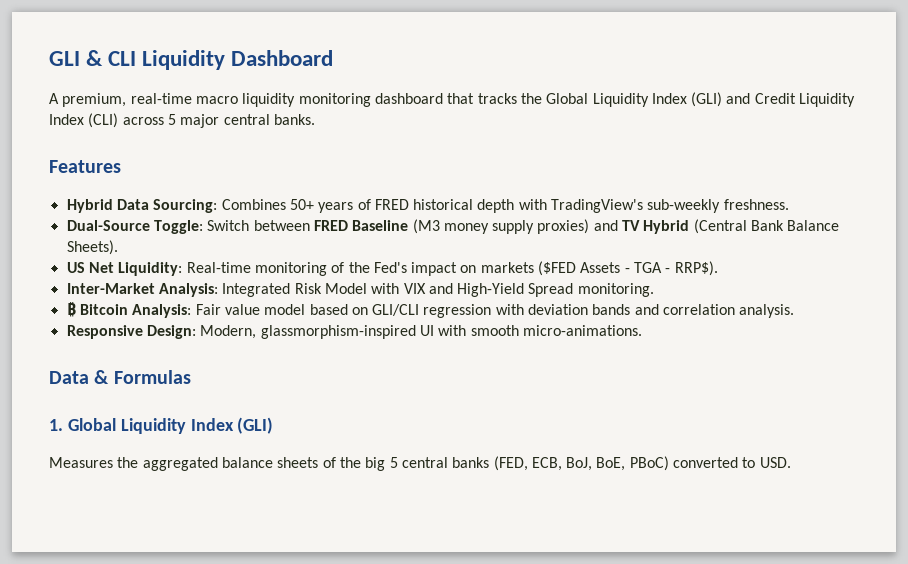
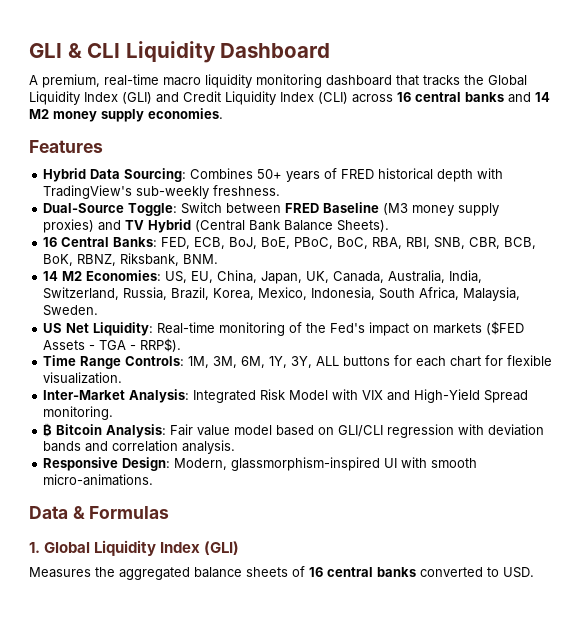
- A premium, real-time macro liquidity monitoring dashboard that tracks the Global Liquidity Index (GLI) and Credit Liquidity Index (CLI) across 5 major central banks.
+ A premium, real-time macro liquidity monitoring dashboard that tracks the Global Liquidity Index (GLI) and Credit Liquidity Index (CLI) across 16 central banks and 14 M2 money supply economies.
+ 16 Central Banks: FED, ECB, BoJ, BoE, PBoC, BoC, RBA, RBI, SNB, CBR, BCB, BoK, RBNZ, Riksbank, BNM.
+ 14 M2 Economies: US, EU, China, Japan, UK, Canada, Australia, India, Switzerland, Russia, Brazil, Korea, Mexico, Indonesia, South Africa, Malaysia, Sweden.
+ Time Range Controls: 1M, 3M, 6M, 1Y, 3Y, ALL buttons for each chart for flexible visualization.
- Measures the aggregated balance sheets of the big 5 central banks (FED, ECB, BoJ, BoE, PBoC) converted to USD.
+ Measures the aggregated balance sheets of 16 central banks converted to USD.

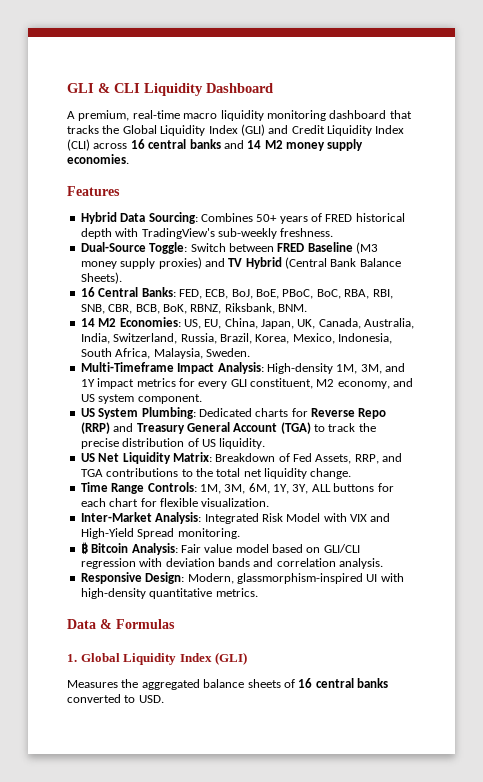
- US Net Liquidity: Real-time monitoring of the Fed's impact on markets ($FED Assets - TGA - RRP$).
+ Multi-Timeframe Impact Analysis: High-density 1M, 3M, and 1Y impact metrics for every GLI constituent, M2 economy, and US system component.
+ US System Plumbing: Dedicated charts for Reverse Repo (RRP) and Treasury General Account (TGA) to track the precise distribution of US liquidity.
+ US Net Liquidity Matrix: Breakdown of Fed Assets, RRP, and TGA contributions to the total net liquidity change.
- Responsive Design: Modern, glassmorphism-inspired UI with smooth micro-animations.
+ Responsive Design: Modern, glassmorphism-inspired UI with high-density quantitative metrics.

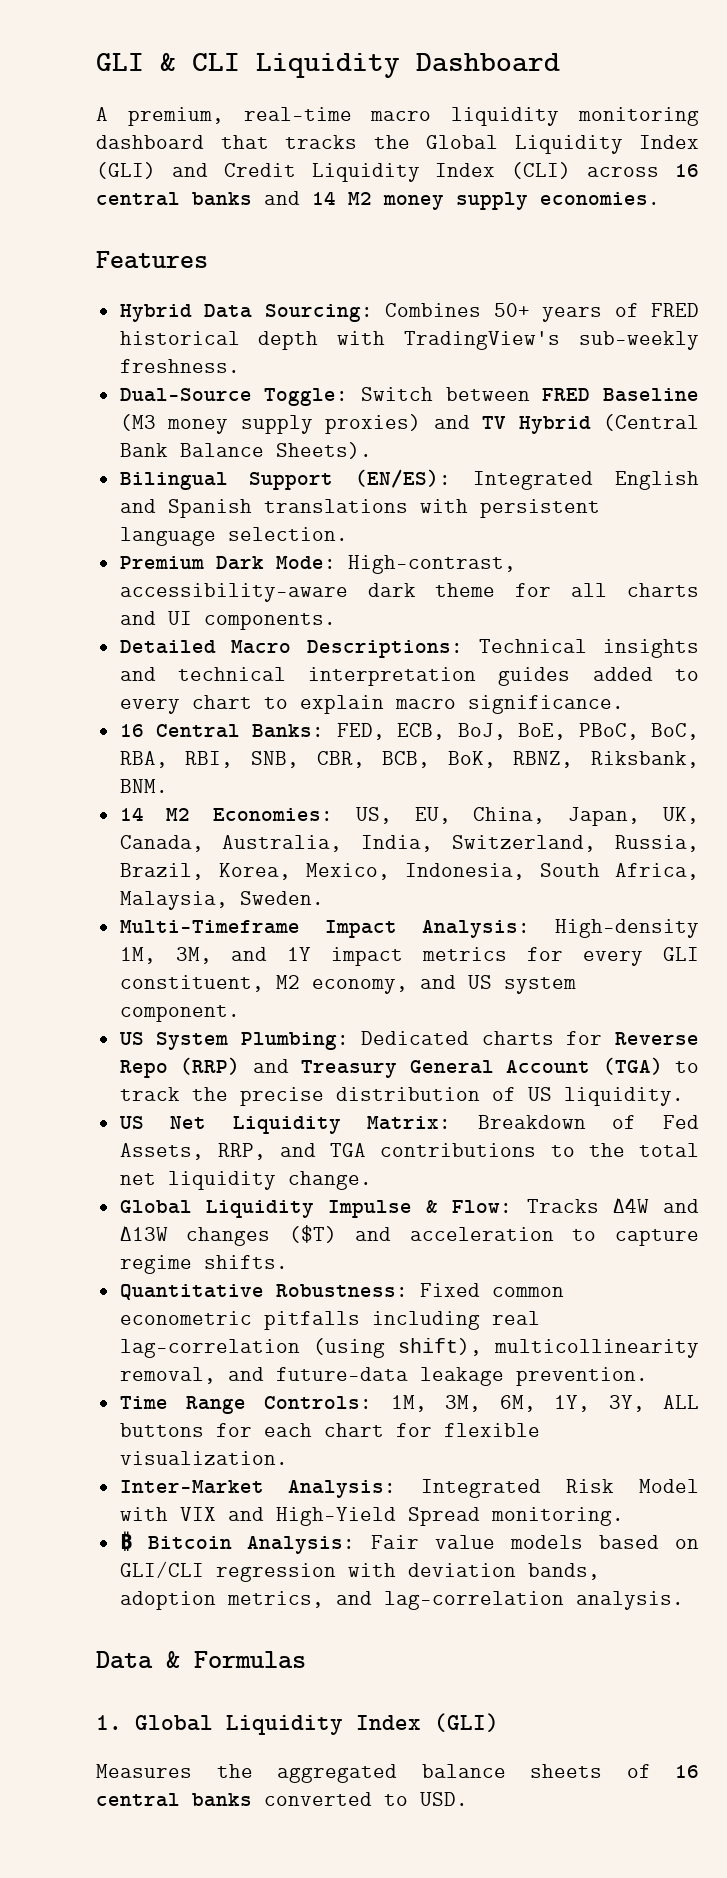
+ Bilingual Support (EN/ES): Integrated English and Spanish translations with persistent language selection.
+ Premium Dark Mode: High-contrast, accessibility-aware dark theme for all charts and UI components.
+ Detailed Macro Descriptions: Technical insights and technical interpretation guides added to every chart to explain macro significance.
+ Global Liquidity Impulse & Flow: Tracks Δ4W and Δ13W changes ($T) and acceleration to capture regime shifts.
+ Quantitative Robustness: Fixed common econometric pitfalls including real lag-correlation (using shift), multicollinearity removal, and future-data leakage prevention.
- ₿ Bitcoin Analysis: Fair value model based on GLI/CLI regression with deviation bands and correlation analysis.
- Responsive Design: Modern, glassmorphism-inspired UI with high-density quantitative metrics.
+ ₿ Bitcoin Analysis: Fair value models based on GLI/CLI regression with deviation bands, adoption metrics, and lag-correlation analysis.

